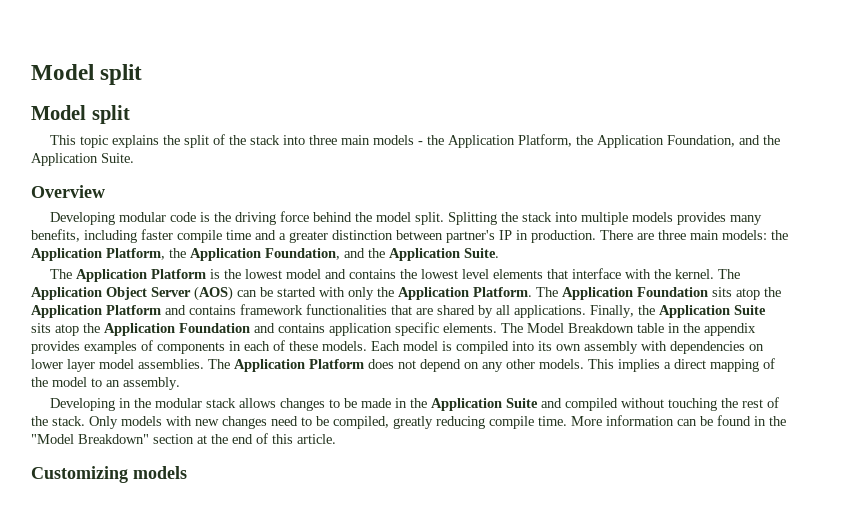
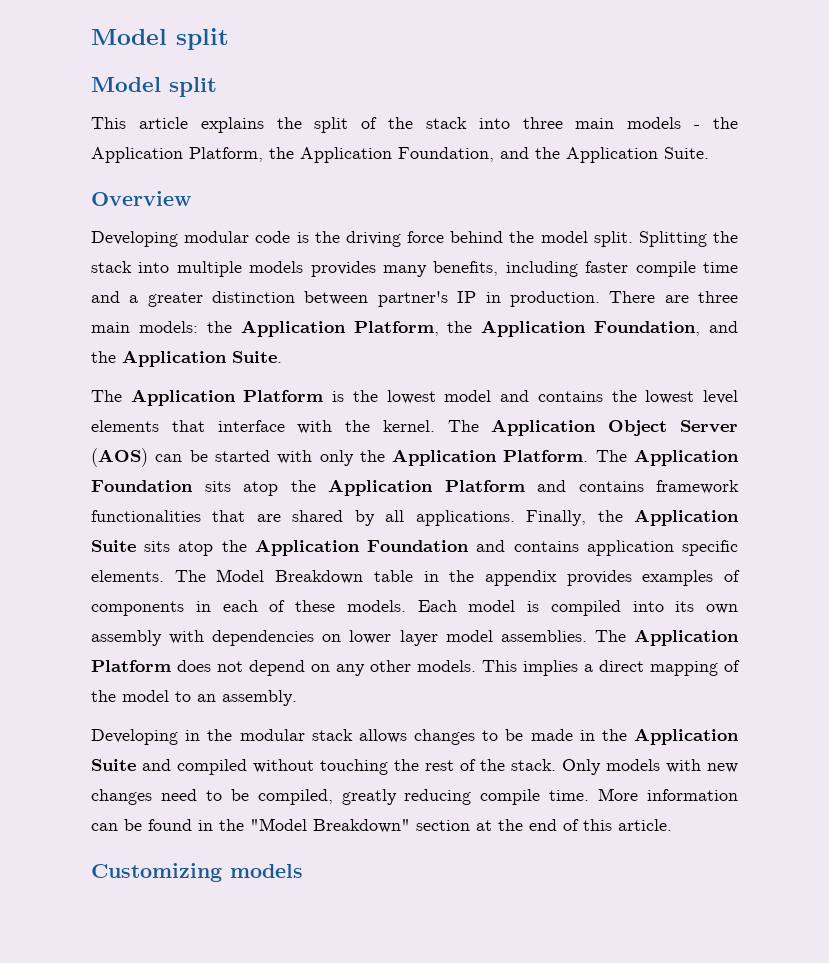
- This topic explains the split of the stack into three main models - the Application Platform, the Application Foundation, and the Application Suite.
+ This article explains the split of the stack into three main models - the Application Platform, the Application Foundation, and the Application Suite.

